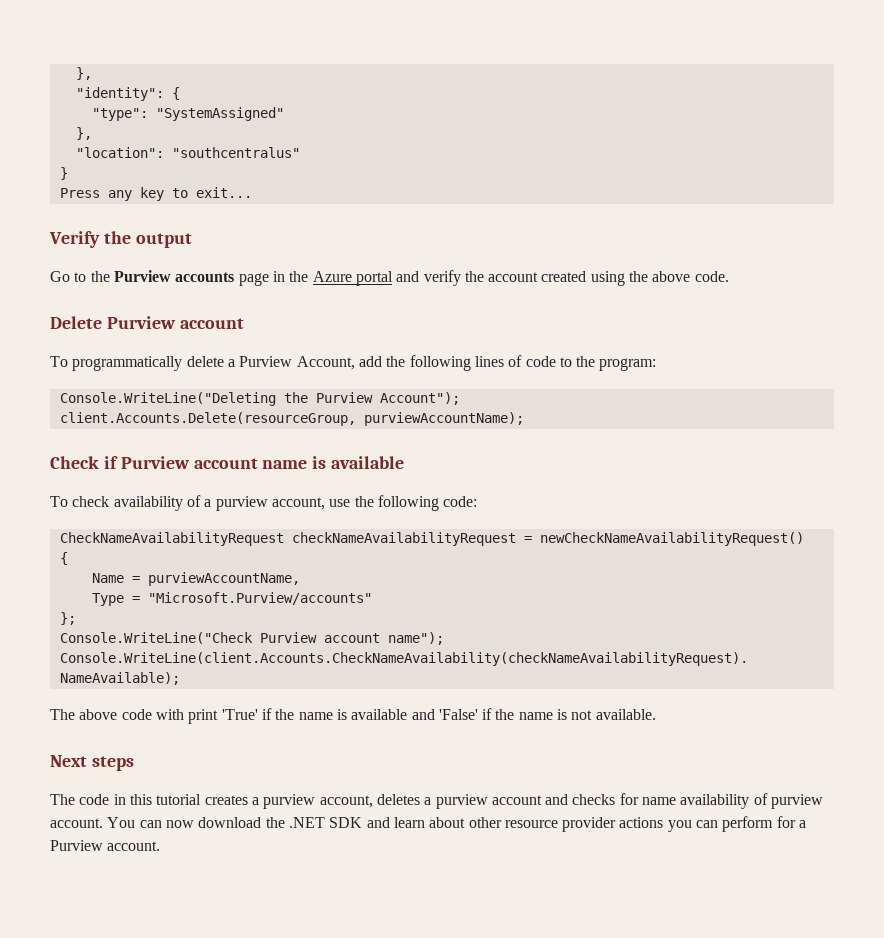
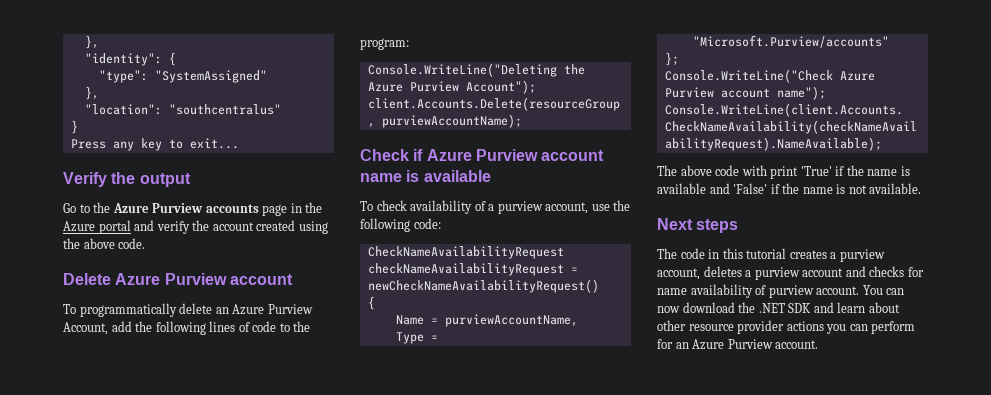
- Go to the Purview accounts page in the Azure portal and verify the account created using the above code.
+ Go to the Azure Purview accounts page in the Azure portal and verify the account created using the above code.
- Delete Purview account
+ Delete Azure Purview account
- To programmatically delete a Purview Account, add the following lines of code to the program:
+ To programmatically delete an Azure Purview Account, add the following lines of code to the program:
- Console.WriteLine("Deleting the Purview Account");
+ Console.WriteLine("Deleting the Azure Purview Account");
- Check if Purview account name is available
+ Check if Azure Purview account name is available
- Console.WriteLine("Check Purview account name");
+ Console.WriteLine("Check Azure Purview account name");
- You can now download the .NET SDK and learn about other resource provider actions you can perform for a Purview account.
+ You can now download the .NET SDK and learn about other resource provider actions you can perform for an Azure Purview account.

